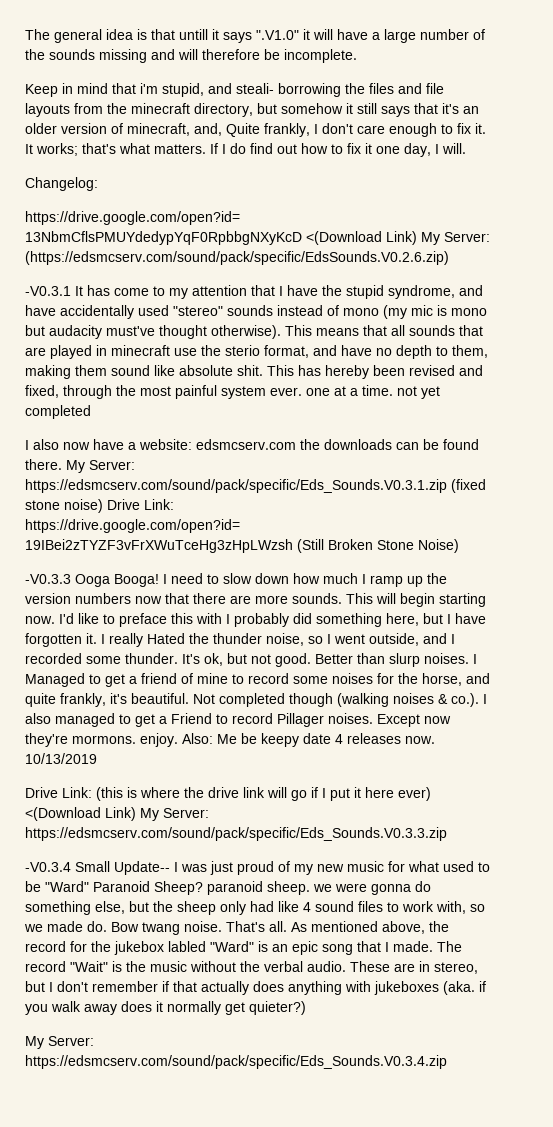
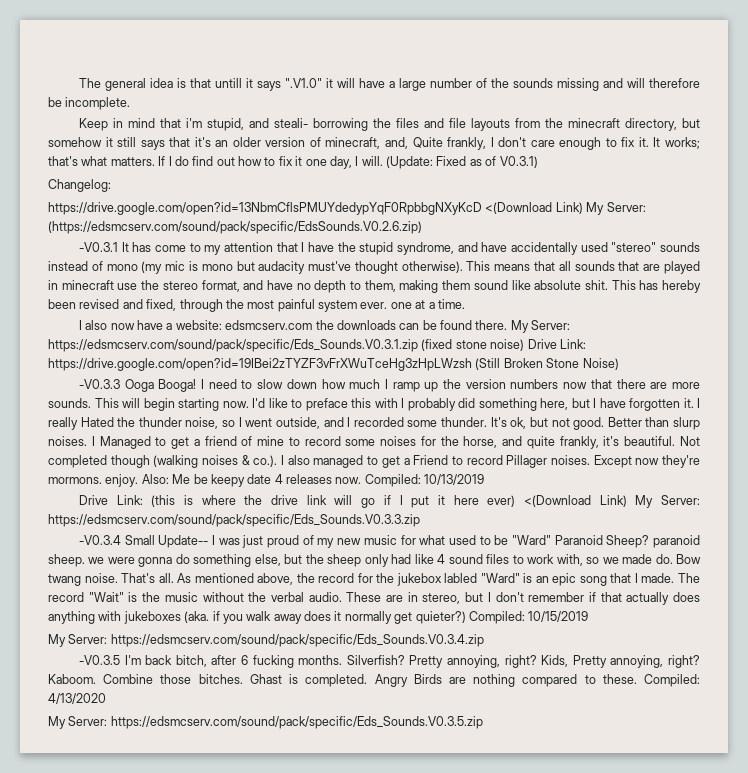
+ (Update: Fixed as of V0.3.1)
- This means that all sounds that are played in minecraft use the sterio format, and have no depth to them, making them sound like absolute shit.
+ This means that all sounds that are played in minecraft use the stereo format, and have no depth to them, making them sound like absolute shit.
- This has hereby been revised and fixed, through the most painful system ever. one at a time. not yet completed
+ This has hereby been revised and fixed, through the most painful system ever. one at a time.
- 10/13/2019
+ Compiled: 10/13/2019
+ Compiled: 10/15/2019
+ -V0.3.5 I'm back bitch, after 6 fucking months. Silverfish? Pretty annoying, right? Kids, Pretty annoying, right? Kaboom. Combine those bitches. Ghast is completed. Angry Birds are nothing compared to these. Compiled: 4/13/2020
+ My Server: https://edsmcserv.com/sound/pack/specific/Eds_Sounds.V0.3.5.zip

